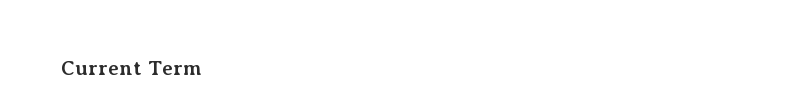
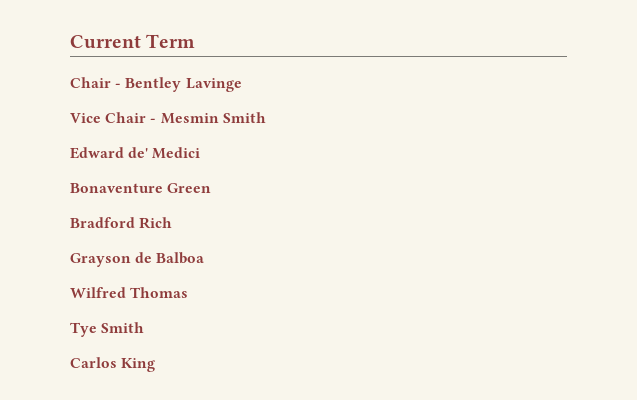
+ Chair - Bentley Lavinge
+ Vice Chair - Mesmin Smith
+ Edward de' Medici
+ Bonaventure Green
+ Bradford Rich
+ Grayson de Balboa
+ Wilfred Thomas
+ Tye Smith
+ Carlos King

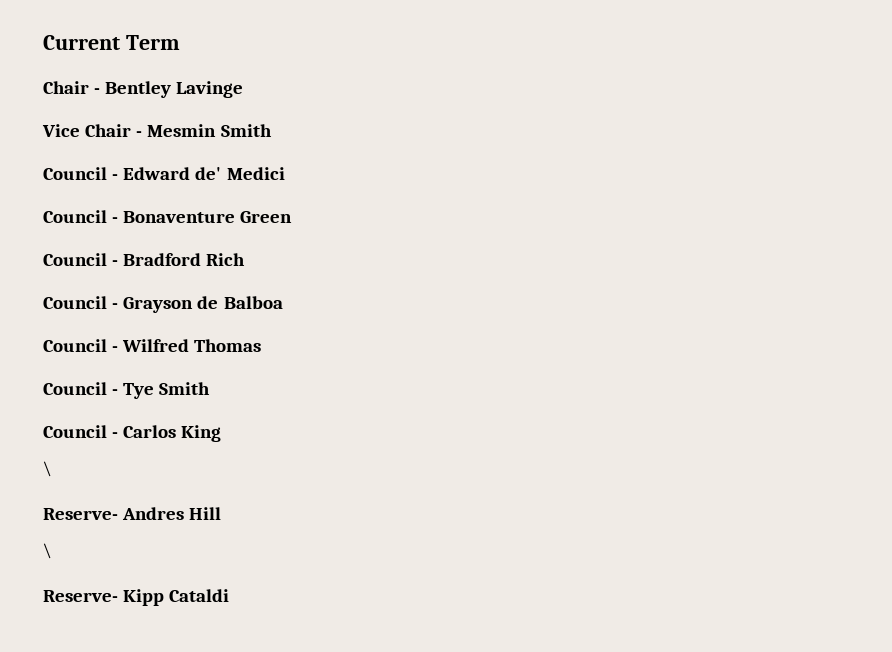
- Edward de' Medici
+ Council - Edward de' Medici
- Bonaventure Green
+ Council - Bonaventure Green
- Bradford Rich
+ Council - Bradford Rich
- Grayson de Balboa
+ Council - Grayson de Balboa
- Wilfred Thomas
+ Council - Wilfred Thomas
- Tye Smith
+ Council - Tye Smith
- Carlos King
+ Council - Carlos King
+ \
+ Reserve- Andres Hill
+ \
+ Reserve- Kipp Cataldi

